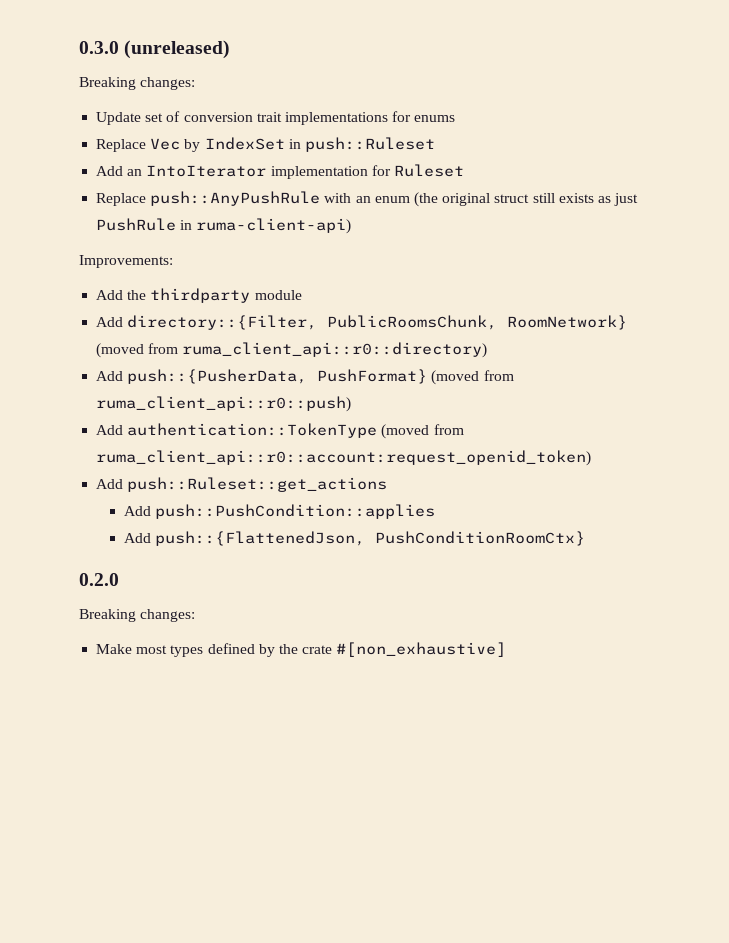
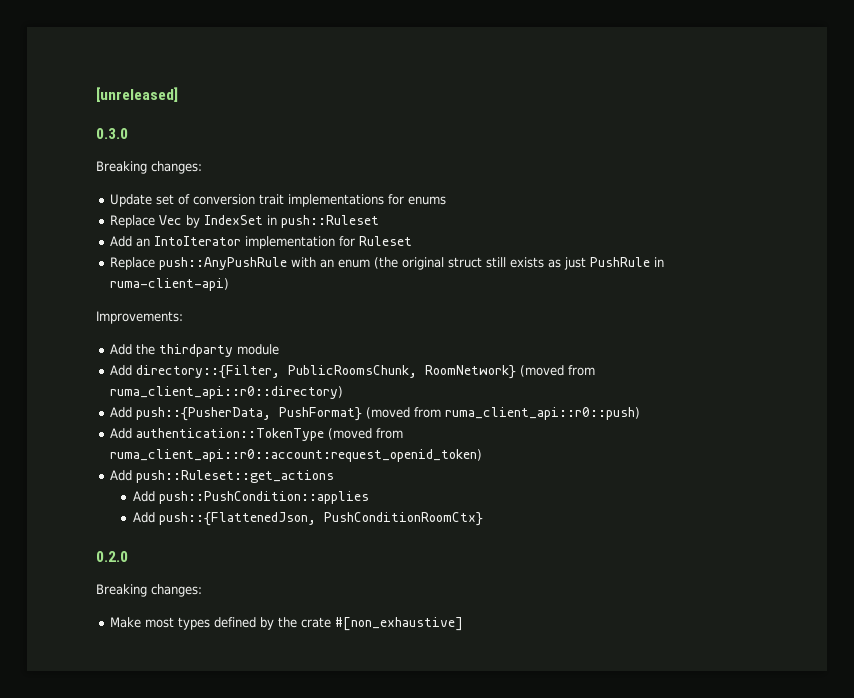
+ [unreleased]
- 0.3.0 (unreleased)
+ 0.3.0

